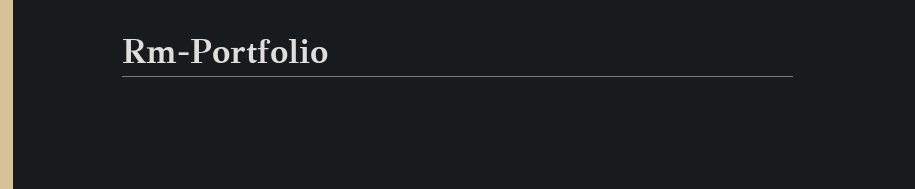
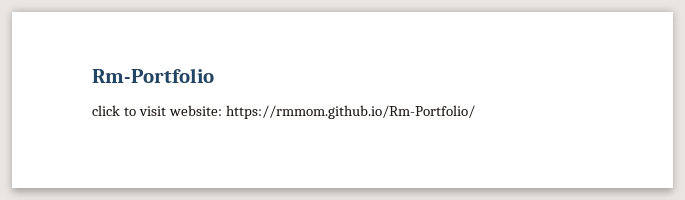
+ click to visit website: https://rmmom.github.io/Rm-Portfolio/

